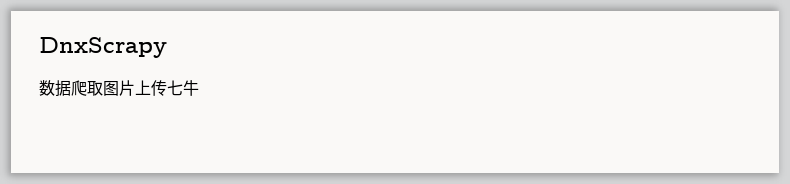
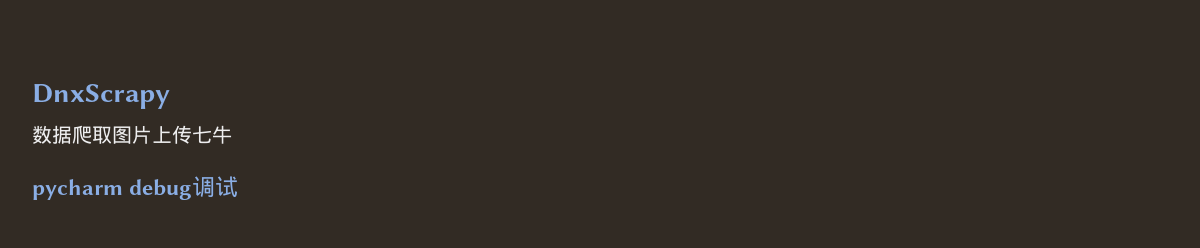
+ pycharm debug调试

